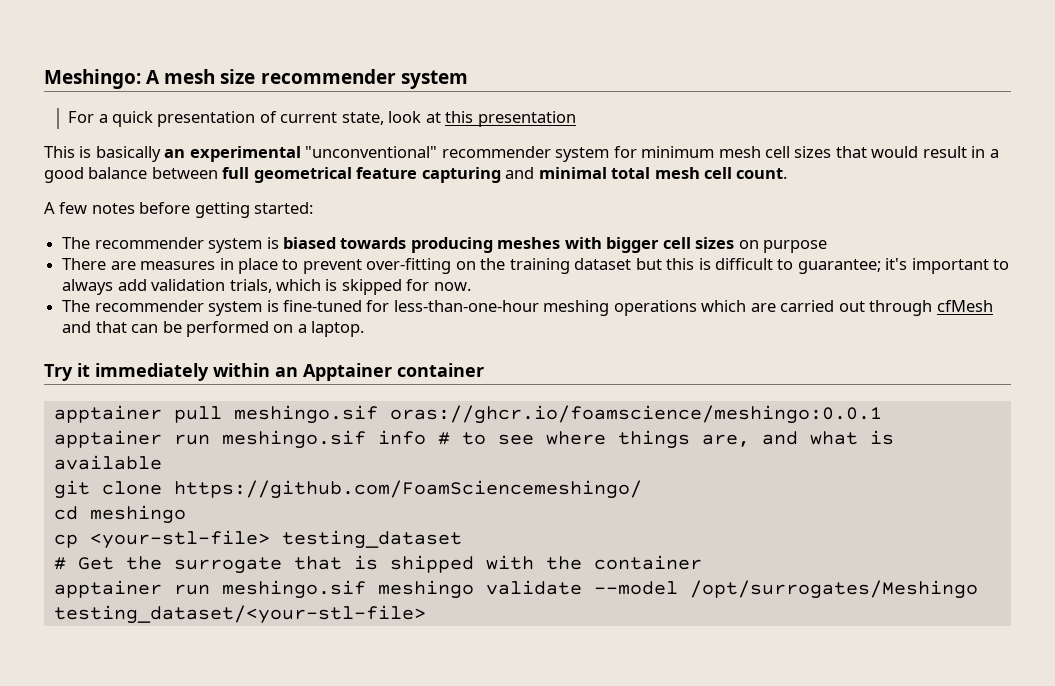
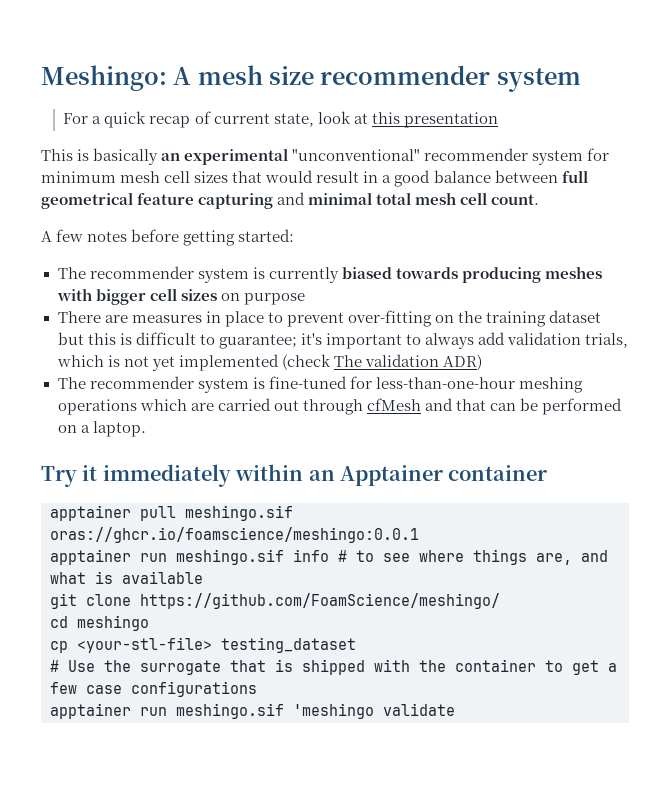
- For a quick presentation of current state, look at this presentation
+ For a quick recap of current state, look at this presentation
- The recommender system is biased towards producing meshes with bigger cell sizes on purpose
+ The recommender system is currently biased towards producing meshes with bigger cell sizes on purpose
- There are measures in place to prevent over-fitting on the training dataset but this is difficult to guarantee; it's important to always add validation trials, which is skipped for now.
+ There are measures in place to prevent over-fitting on the training dataset but this is difficult to guarantee; it's important to always add validation trials, which is not yet implemented (check The validation ADR)
- git clone https://github.com/FoamSciencemeshingo/
+ git clone https://github.com/FoamScience/meshingo/
- # Get the surrogate that is shipped with the container
- apptainer run meshingo.sif meshingo validate --model /opt/surrogates/Meshingo testing_dataset/<your-stl-file>
+ # Use the surrogate that is shipped with the container to get a few case configurations
+ apptainer run meshingo.sif 'meshingo validate

